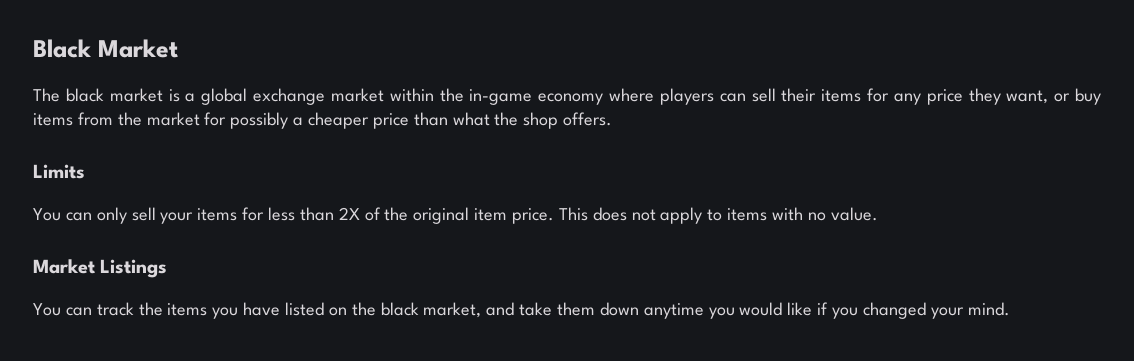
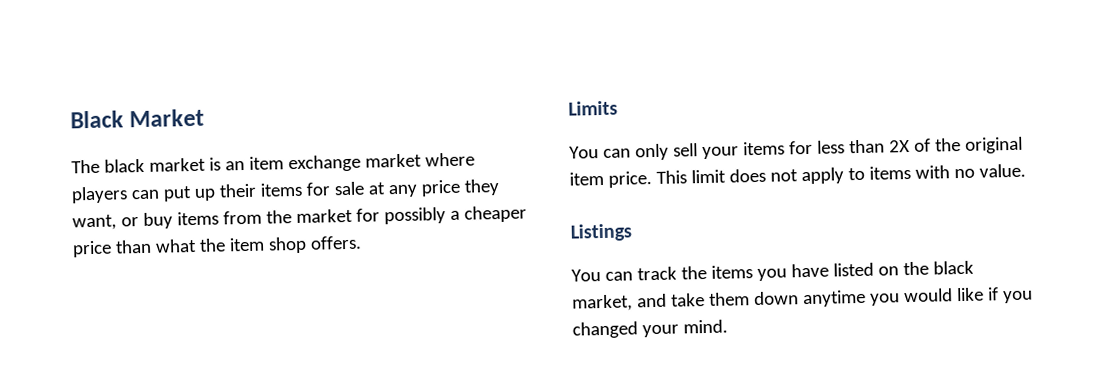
- The black market is a global exchange market within the in-game economy where players can sell their items for any price they want, or buy items from the market for possibly a cheaper price than what the shop offers.
+ The black market is an item exchange market where players can put up their items for sale at any price they want, or buy items from the market for possibly a cheaper price than what the item shop offers.
- This does not apply to items with no value.
+ This limit does not apply to items with no value.
- Market Listings
+ Listings

